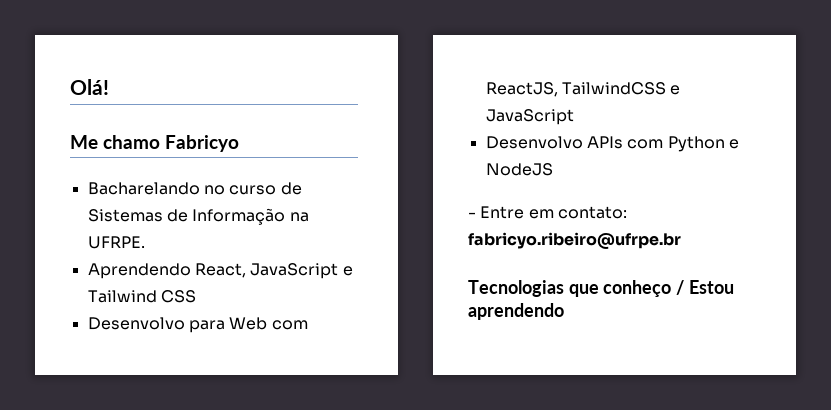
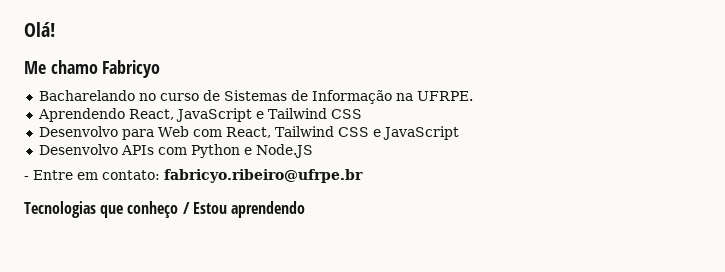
- Desenvolvo para Web com ReactJS, TailwindCSS e JavaScript
+ Desenvolvo para Web com React, Tailwind CSS e JavaScript
- Desenvolvo APIs com Python e NodeJS
+ Desenvolvo APIs com Python e Node.JS

